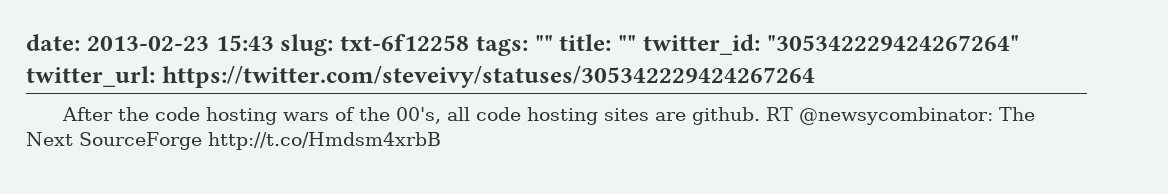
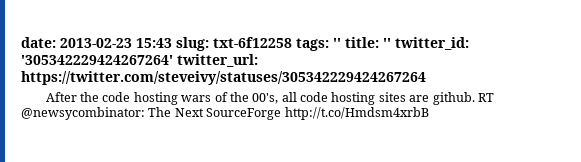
- date: 2013-02-23 15:43 slug: txt-6f12258 tags: "" title: "" twitter_id: "305342229424267264" twitter_url: https://twitter.com/steveivy/statuses/305342229424267264
+ date: 2013-02-23 15:43 slug: txt-6f12258 tags: '' title: '' twitter_id: '305342229424267264' twitter_url: https://twitter.com/steveivy/statuses/305342229424267264

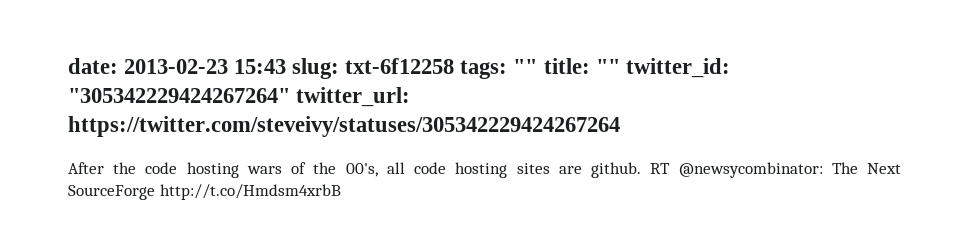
- date: 2013-02-23 15:43 slug: txt-6f12258 tags: '' title: '' twitter_id: '305342229424267264' twitter_url: https://twitter.com/steveivy/statuses/305342229424267264
+ date: 2013-02-23 15:43 slug: txt-6f12258 tags: "" title: "" twitter_id: "305342229424267264" twitter_url: https://twitter.com/steveivy/statuses/305342229424267264

